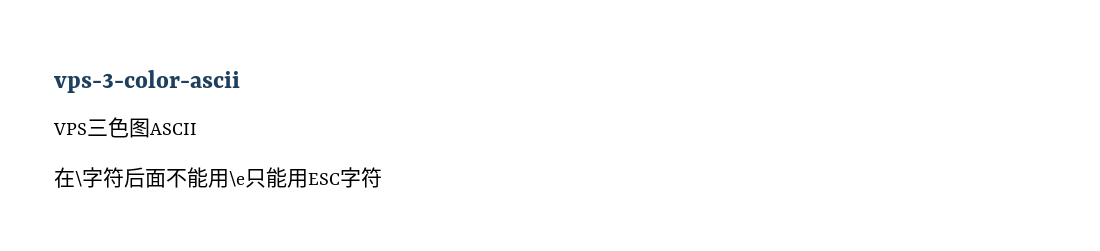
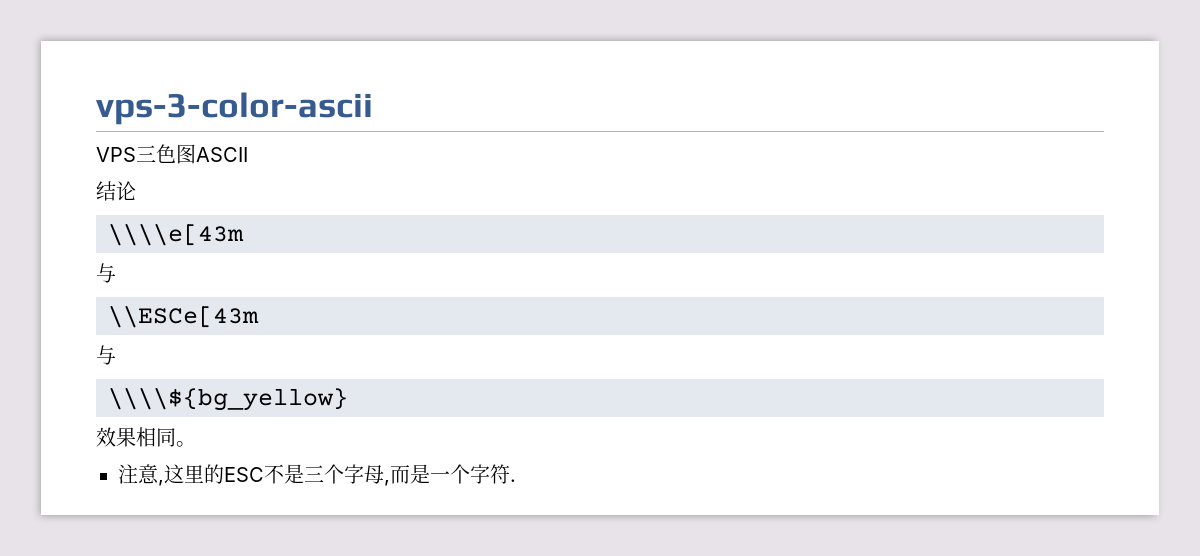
- 在\字符后面不能用\e只能用ESC字符
+ 结论
+ \\\\e[43m
+ 与
+ \\ESCe[43m
+ 与
+ \\\\${bg_yellow}
+ 效果相同。
+ 注意,这里的ESC不是三个字母,而是一个字符.

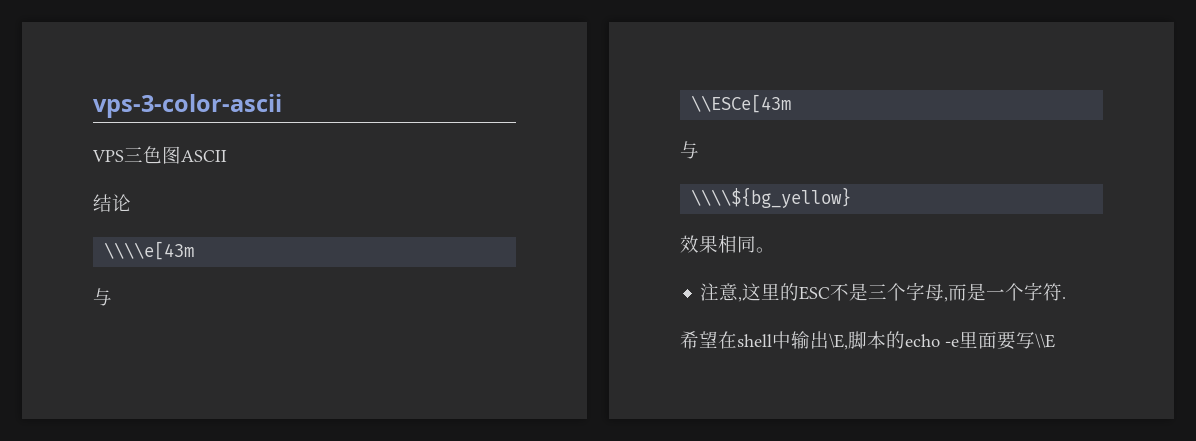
+ 希望在shell中输出\E,脚本的echo -e里面要写\\E

